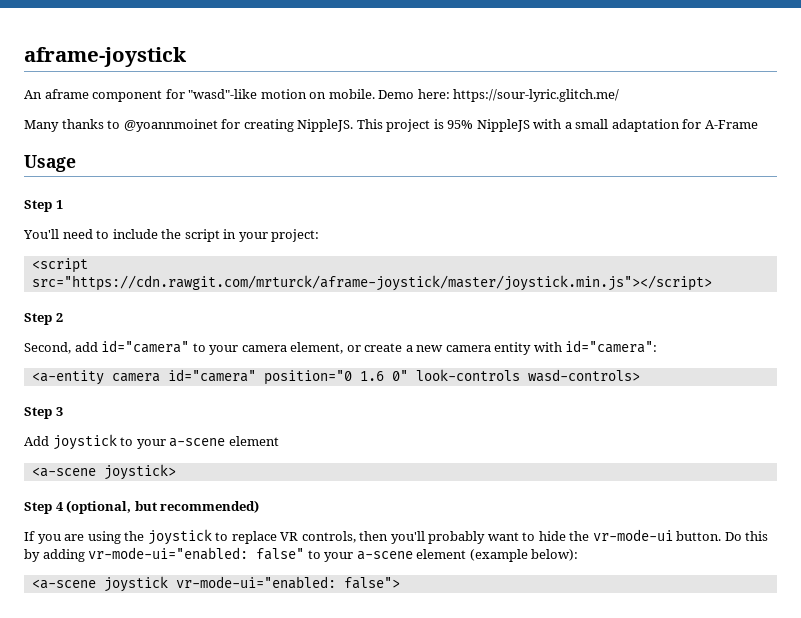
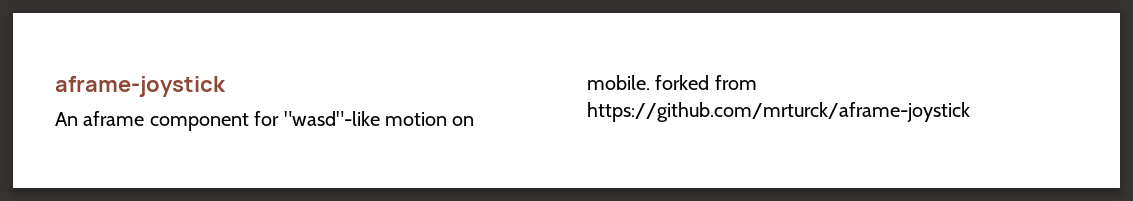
- An aframe component for "wasd"-like motion on mobile. Demo here: https://sour-lyric.glitch.me/
- Many thanks to @yoannmoinet for creating NippleJS. This project is 95% NippleJS with a small adaptation for A-Frame
- Usage
- Step 1
- You'll need to include the script in your project:
- <script src="https://cdn.rawgit.com/mrturck/aframe-joystick/master/joystick.min.js"></script>
- Step 2
- Second, add id="camera" to your camera element, or create a new camera entity with id="camera":
- <a-entity camera id="camera" position="0 1.6 0" look-controls wasd-controls>
- Step 3
- Add joystick to your a-scene element
- <a-scene joystick>
- Step 4 (optional, but recommended)
- If you are using the joystick to replace VR controls, then you'll probably want to hide the vr-mode-ui button. Do this by adding vr-mode-ui="enabled: false" to your a-scene element (example below):
- <a-scene joystick vr-mode-ui="enabled: false">
+ An aframe component for "wasd"-like motion on mobile. forked from https://github.com/mrturck/aframe-joystick

